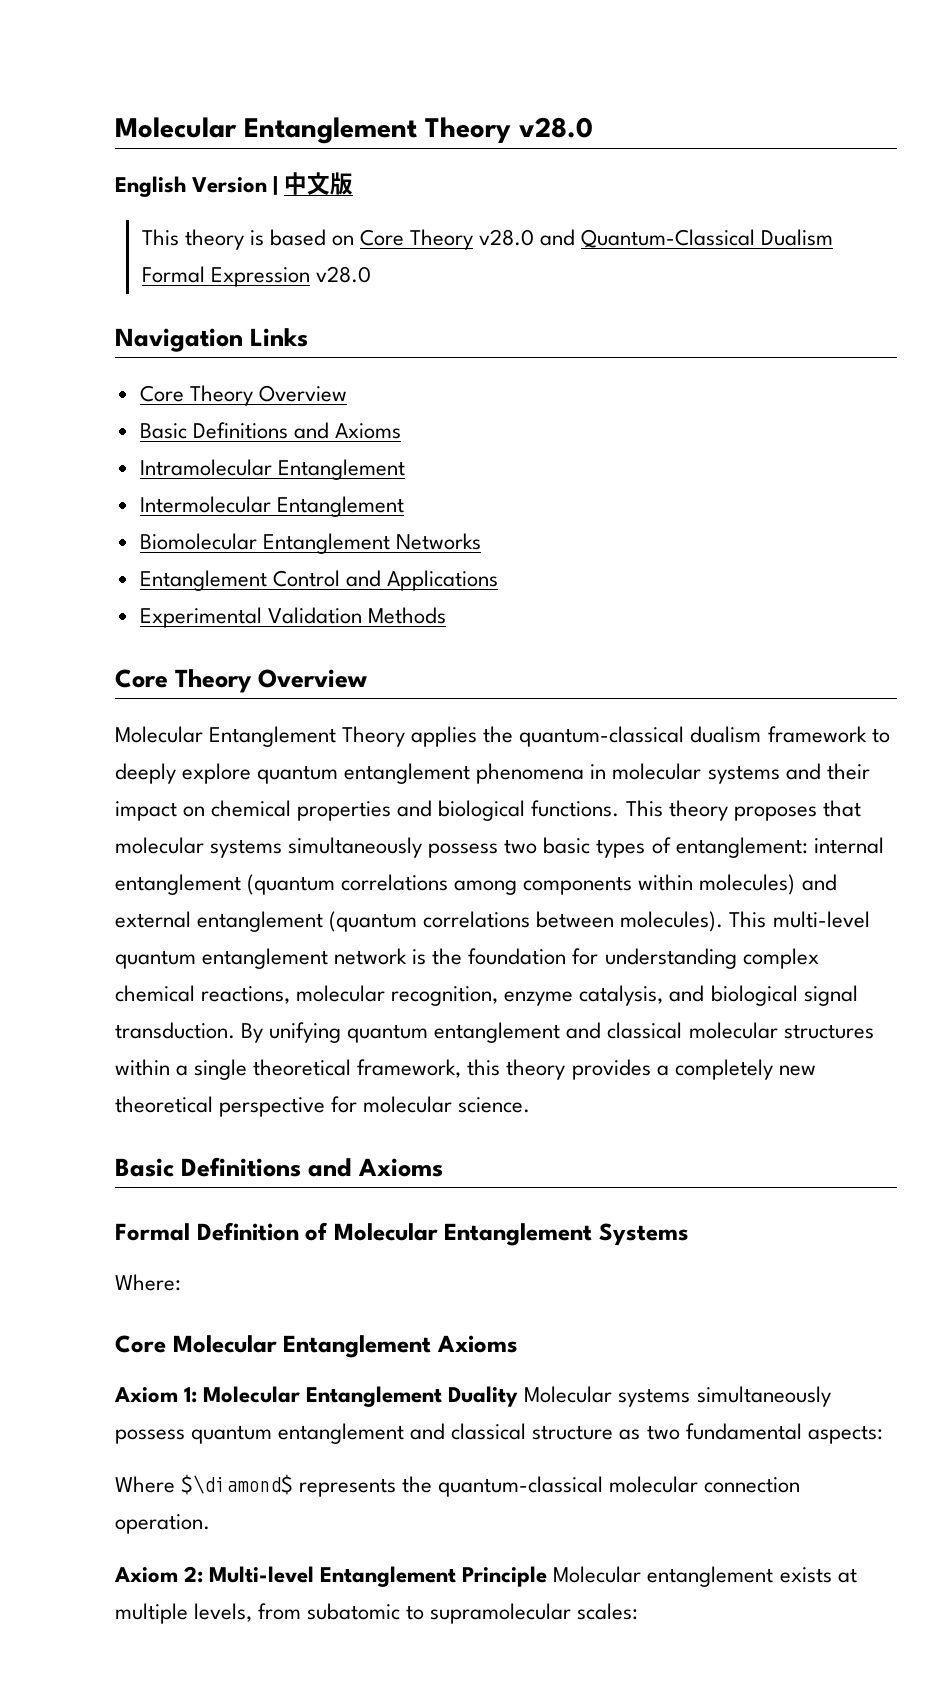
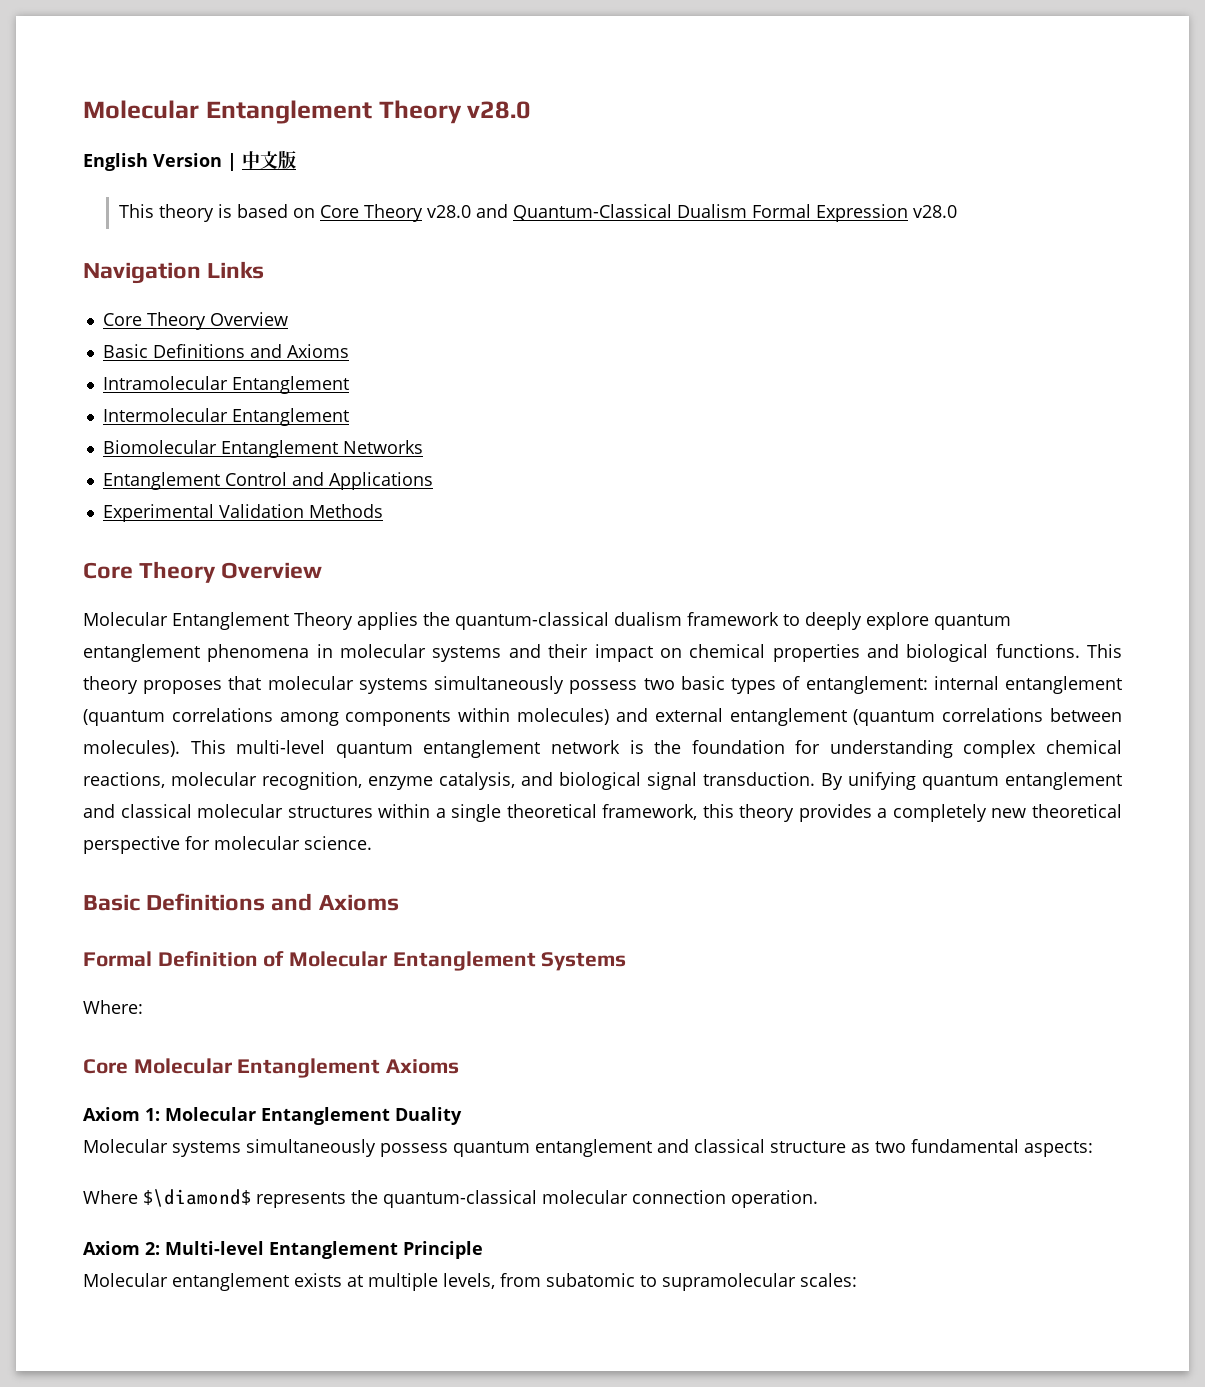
- Axiom 1: Molecular Entanglement Duality Molecular systems simultaneously possess quantum entanglement and classical structure as two fundamental aspects:
+ Axiom 1: Molecular Entanglement Duality
+ Molecular systems simultaneously possess quantum entanglement and classical structure as two fundamental aspects:
- Axiom 2: Multi-level Entanglement Principle Molecular entanglement exists at multiple levels, from subatomic to supramolecular scales:
+ Axiom 2: Multi-level Entanglement Principle
+ Molecular entanglement exists at multiple levels, from subatomic to supramolecular scales:

